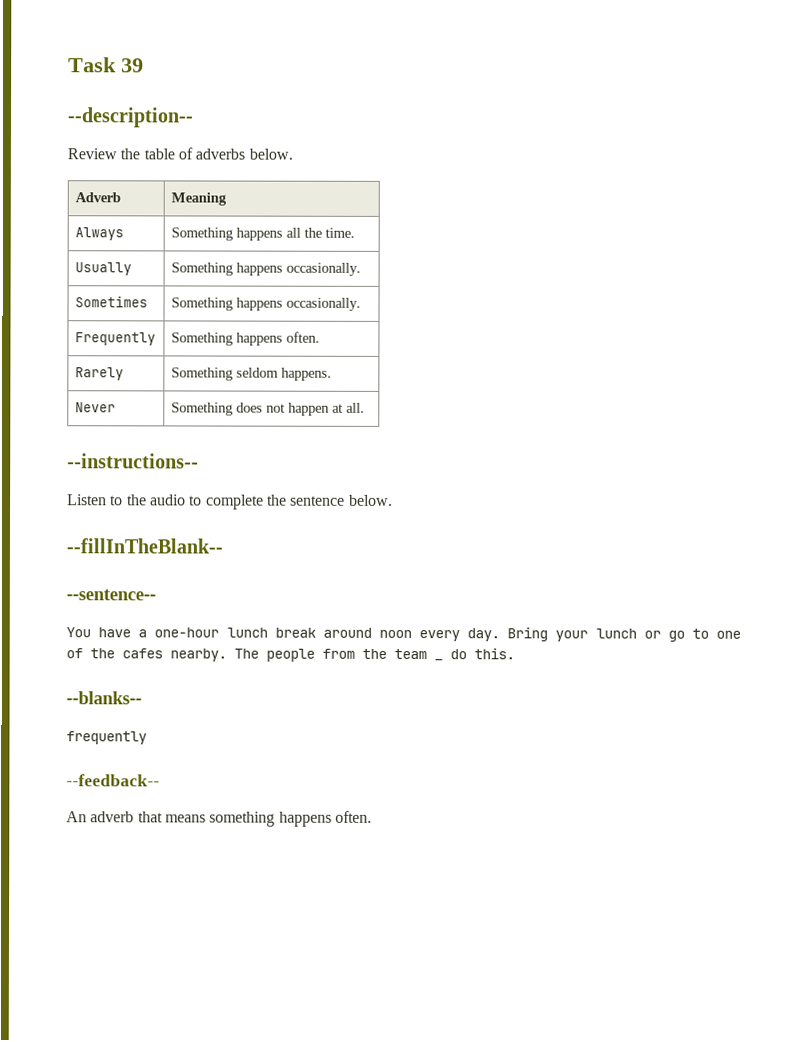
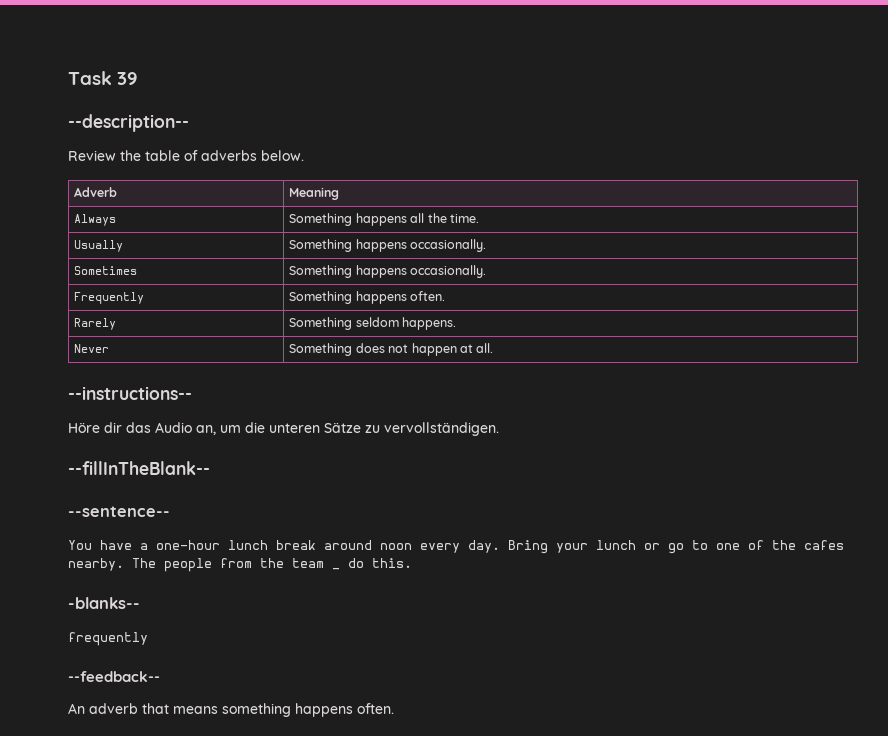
- Listen to the audio to complete the sentence below.
+ Höre dir das Audio an, um die unteren Sätze zu vervollständigen.
- --blanks--
+ -blanks--

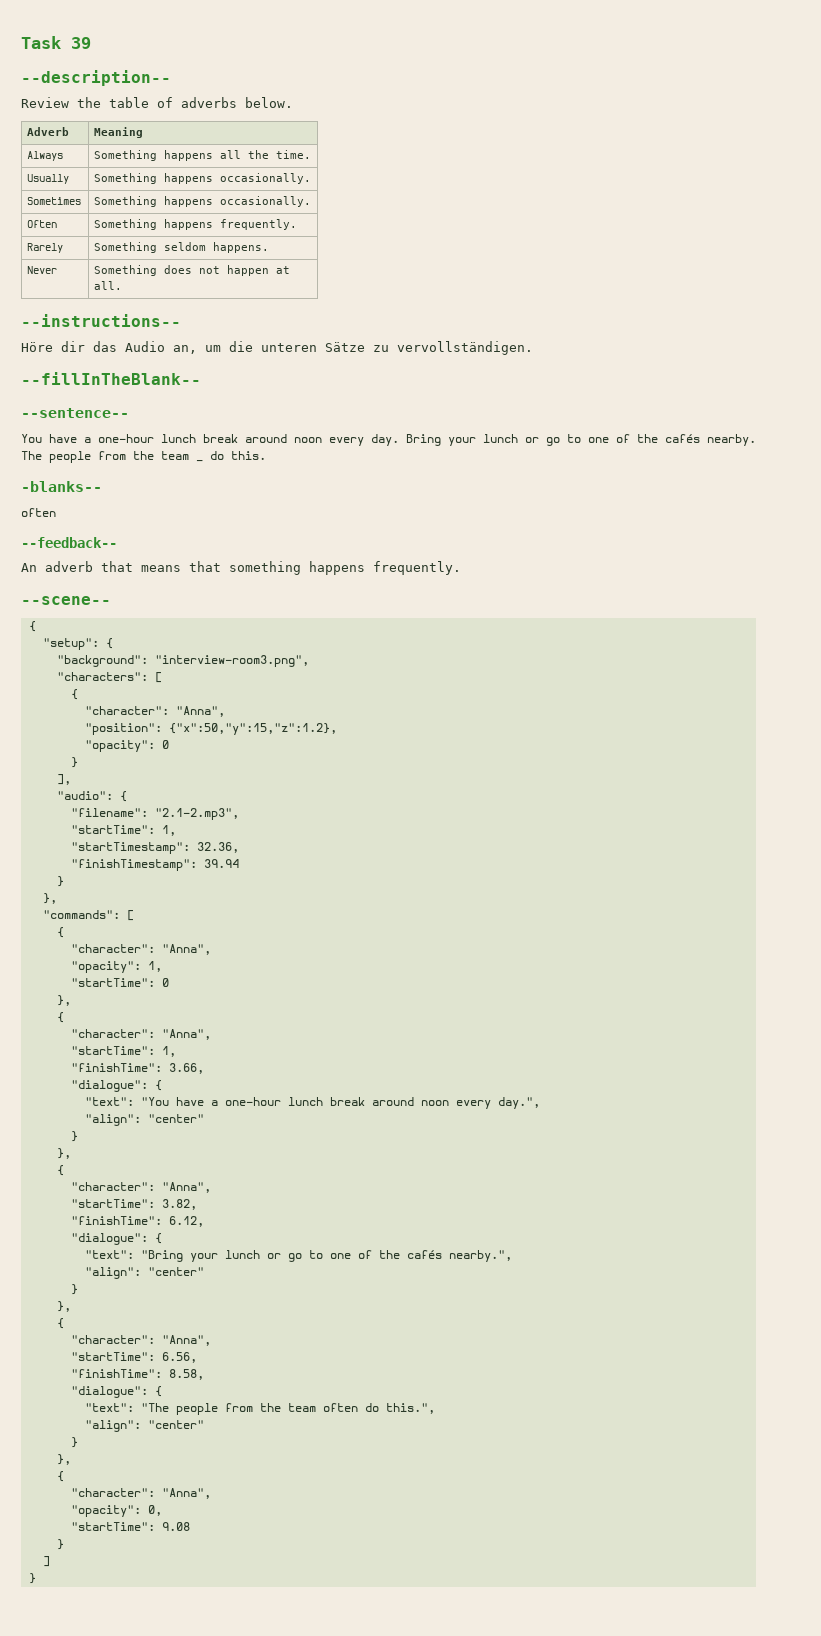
- Frequently | Something happens often.
+ Often | Something happens frequently.
- Bring your lunch or go to one of the cafes nearby.
+ Bring your lunch or go to one of the cafés nearby.
  -blanks--
- frequently
+ often
- An adverb that means something happens often.
+ An adverb that means that something happens frequently.
+ --scene--
+ {
+ "setup": {
+ "background": "interview-room3.png",
+ "characters": [
+ {
+ "character": "Anna",
+ "position": {"x":50,"y":15,"z":1.2},
+ "opacity": 0
+ }
+ ],
+ "audio": {
+ "filename": "2.1-2.mp3",
+ "startTime": 1,
+ "startTimestamp": 32.36,
+ "finishTimestamp": 39.94
+ }
+ },
+ "commands": [
+ {
+ "character": "Anna",
+ "opacity": 1,
+ "startTime": 0
+ },
+ {
+ "character": "Anna",
+ "startTime": 1,
+ "finishTime": 3.66,
+ "dialogue": {
+ "text": "You have a one-hour lunch break around noon every day.",
+ "align": "center"
+ }
+ },
+ {
+ "character": "Anna",
+ "startTime": 3.82,
+ "finishTime": 6.12,
+ "dialogue": {
+ "text": "Bring your lunch or go to one of the cafés nearby.",
+ "align": "center"
+ }
+ },
+ {
+ "character": "Anna",
+ "startTime": 6.56,
+ "finishTime": 8.58,
+ "dialogue": {
+ "text": "The people from the team often do this.",
+ "align": "center"
+ }
+ },
+ {
+ "character": "Anna",
+ "opacity": 0,
+ "startTime": 9.08
+ }
+ ]
+ }

